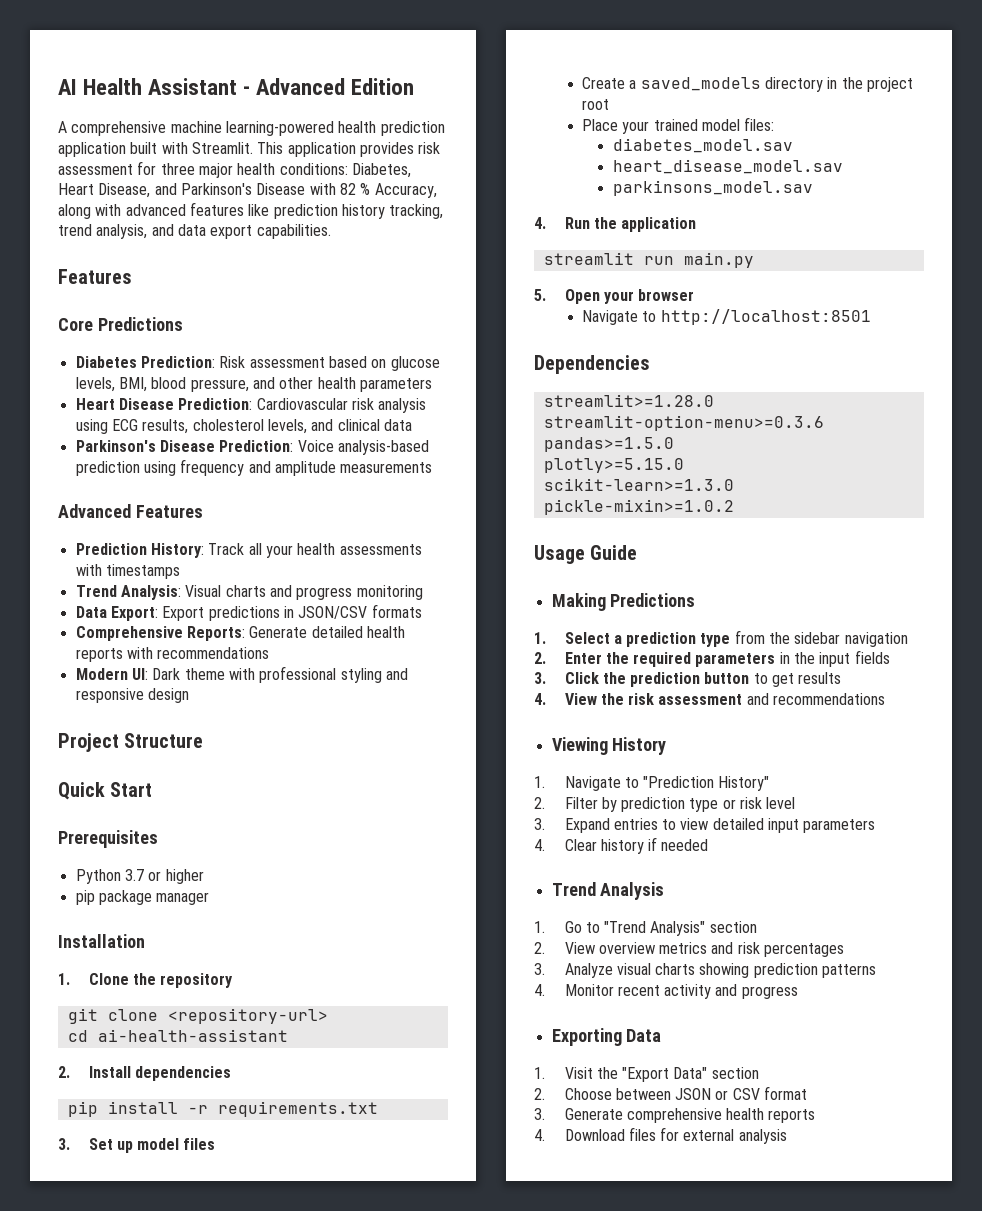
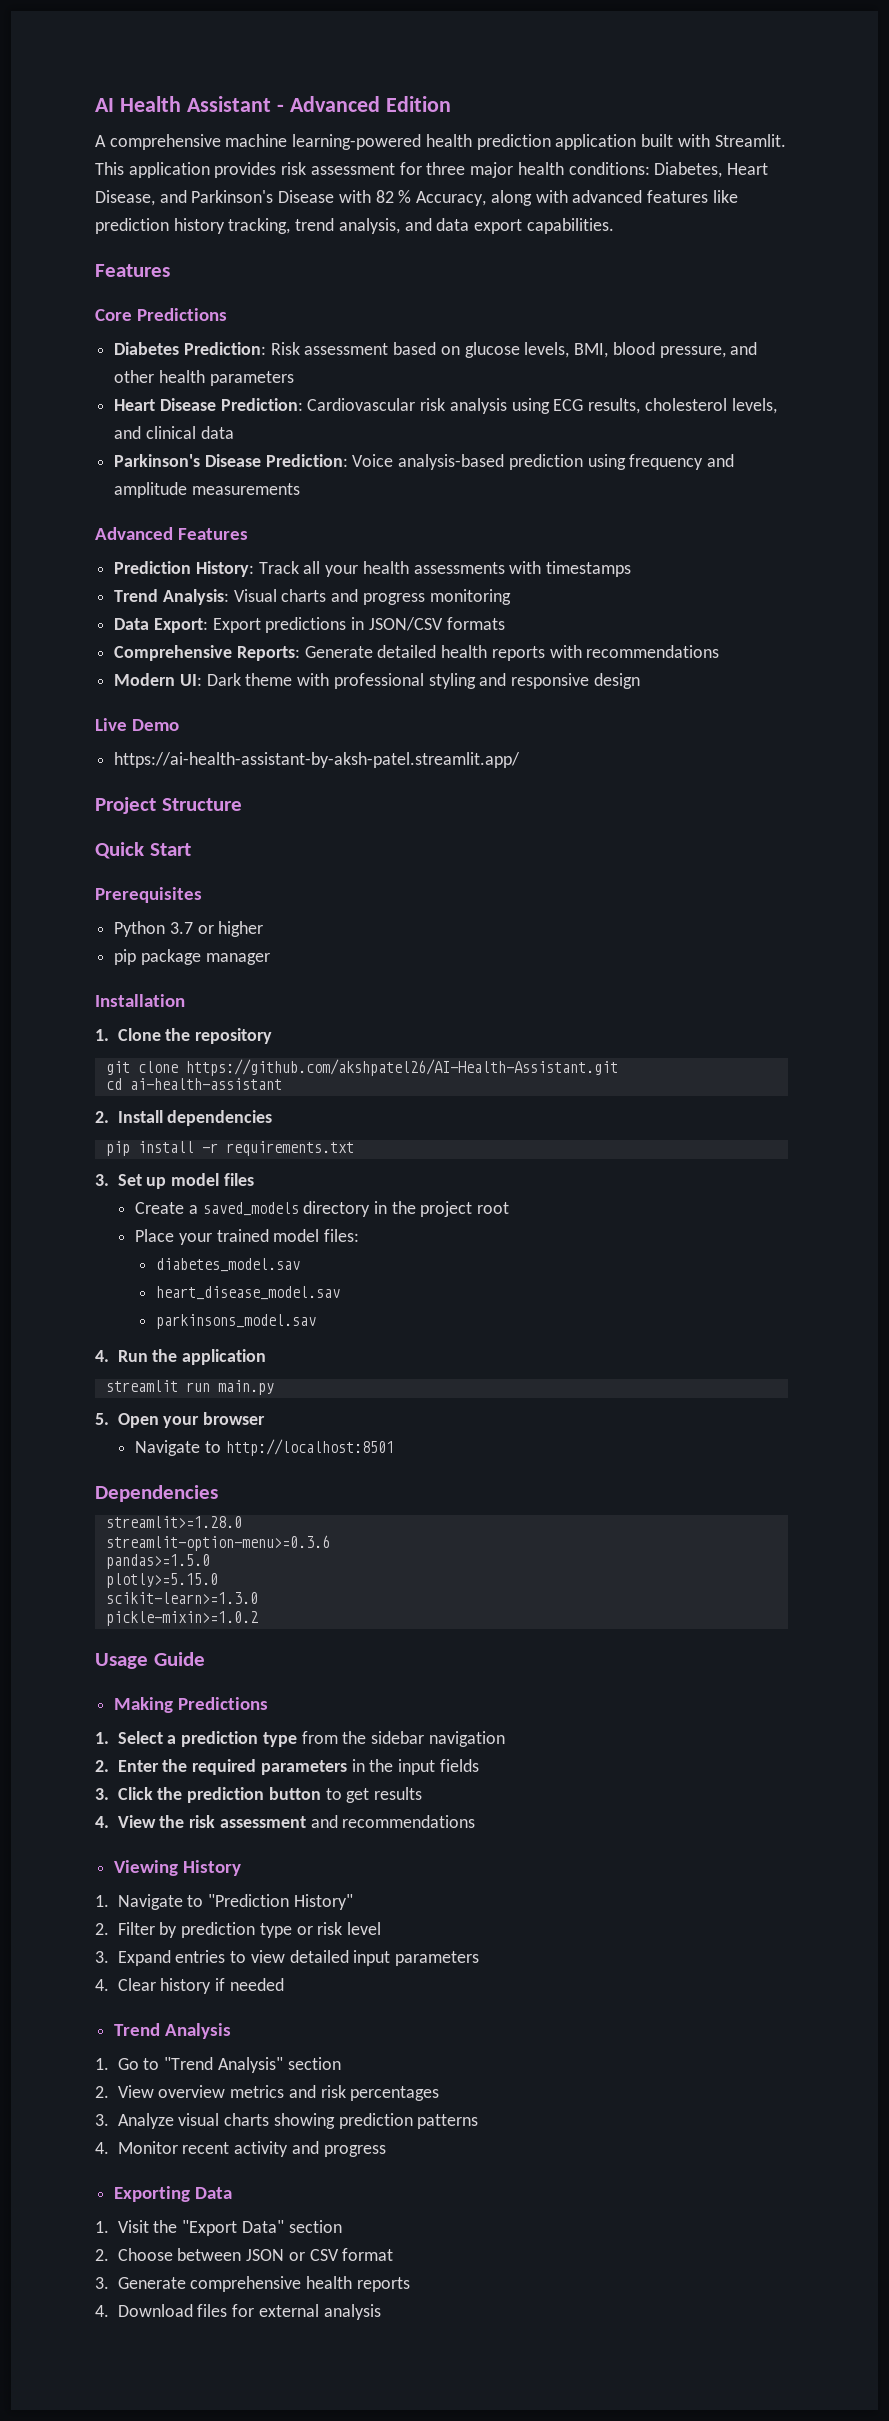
+ Live Demo
+ https://ai-health-assistant-by-aksh-patel.streamlit.app/
- git clone <repository-url>
+ git clone https://github.com/akshpatel26/AI-Health-Assistant.git

